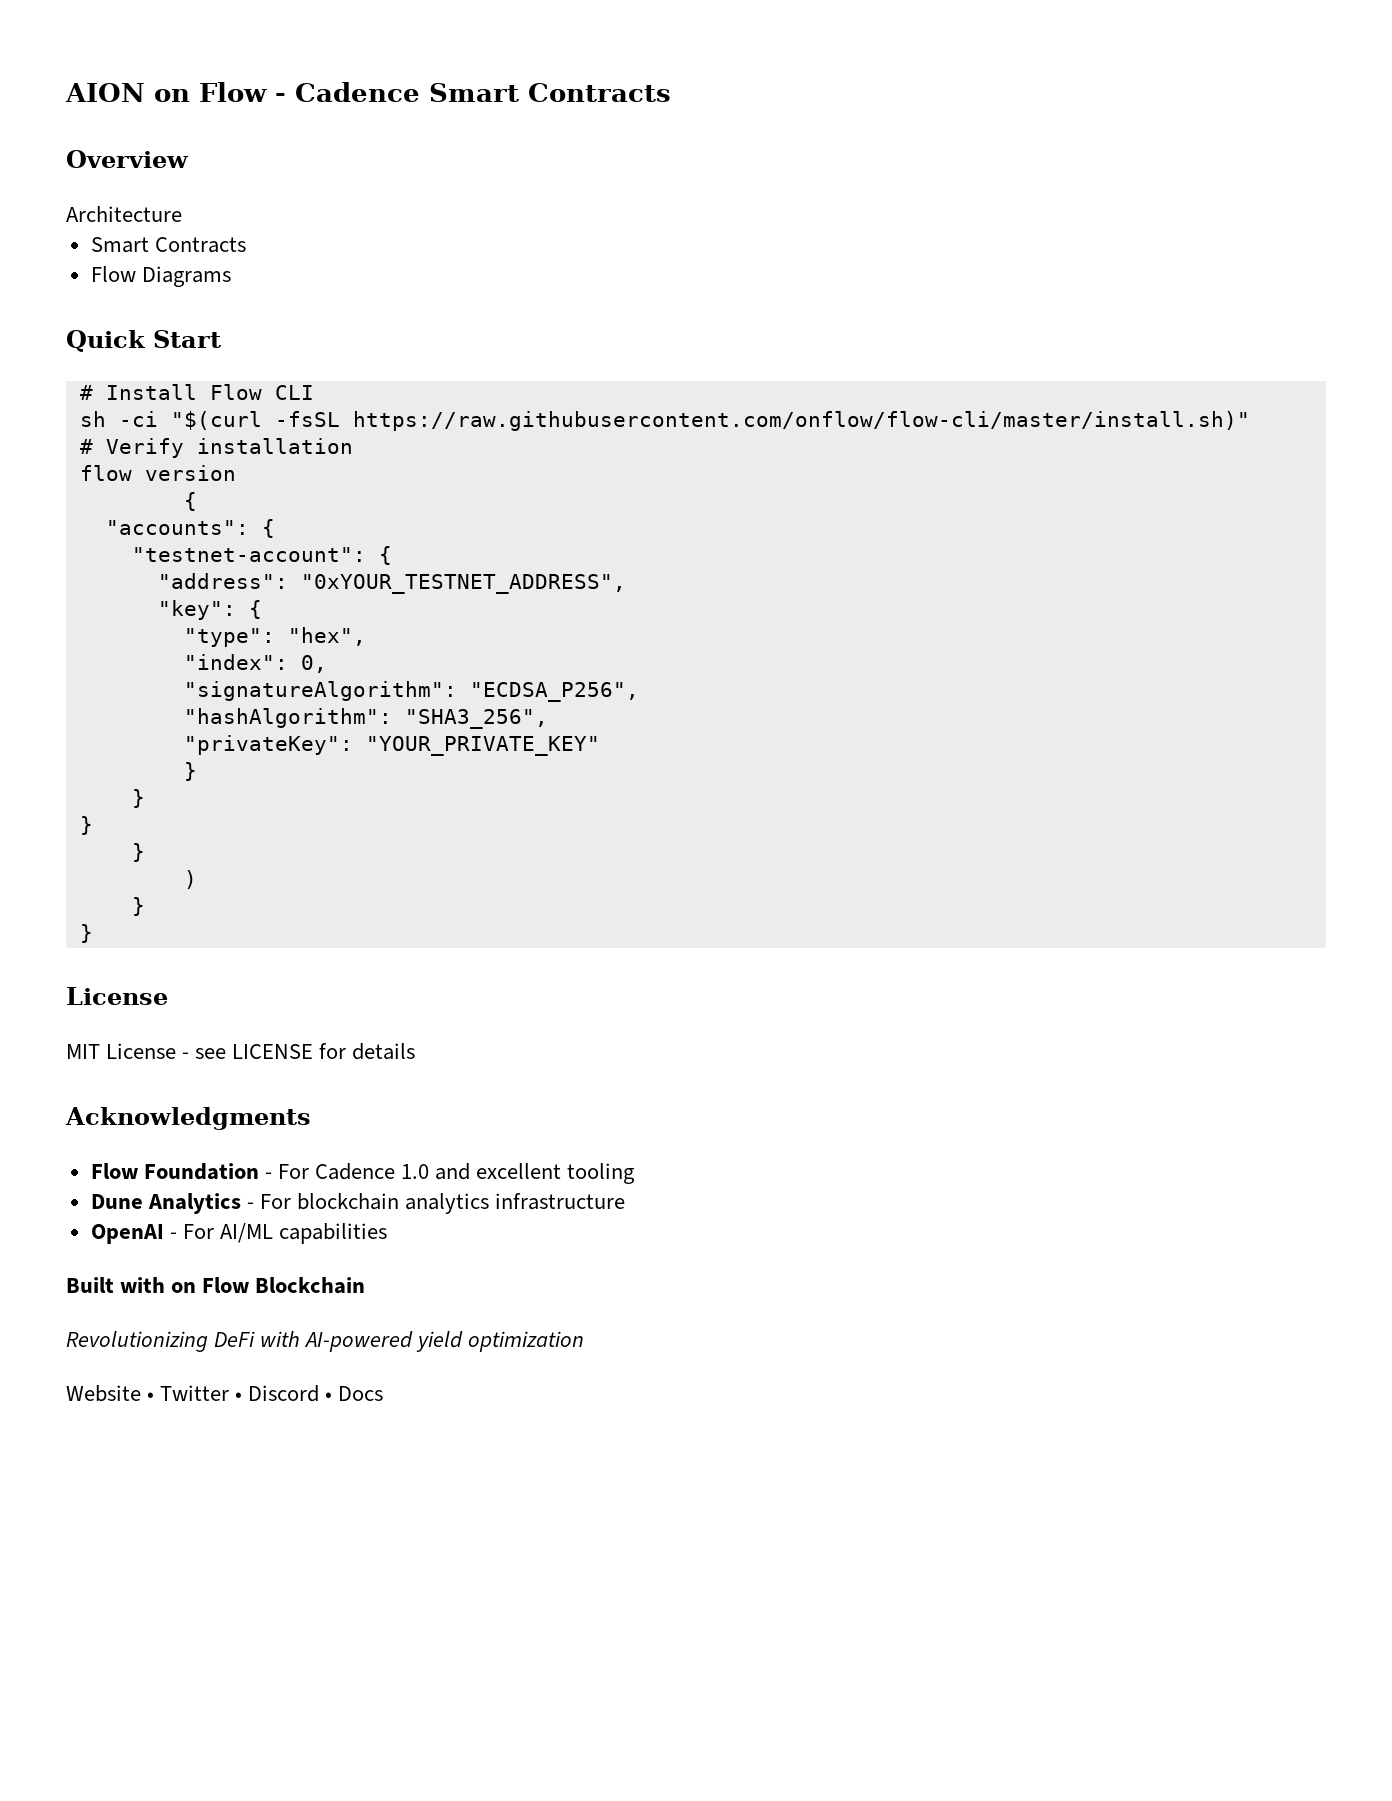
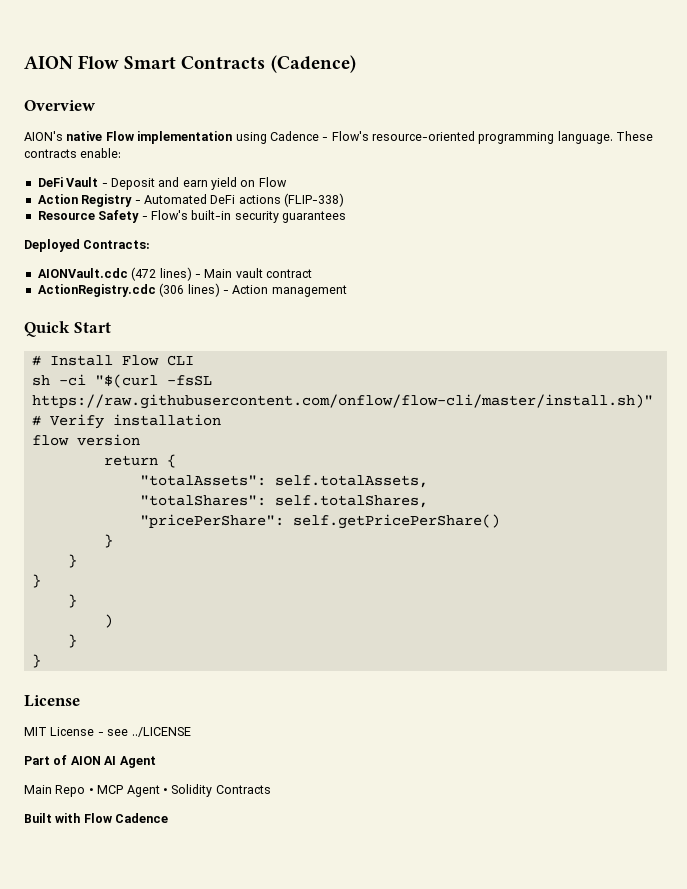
- AION on Flow - Cadence Smart Contracts
+ AION Flow Smart Contracts (Cadence)
- Architecture
- Smart Contracts
- Flow Diagrams
+ AION's native Flow implementation using Cadence - Flow's resource-oriented programming language. These contracts enable:
+ DeFi Vault - Deposit and earn yield on Flow
+ Action Registry - Automated DeFi actions (FLIP-338)
+ Resource Safety - Flow's built-in security guarantees
+ Deployed Contracts:
+ AIONVault.cdc (472 lines) - Main vault contract
+ ActionRegistry.cdc (306 lines) - Action management
  flow version
- {
- "accounts": {
- "testnet-account": {
- "address": "0xYOUR_TESTNET_ADDRESS",
- "key": {
- "type": "hex",
- "index": 0,
- "signatureAlgorithm": "ECDSA_P256",
- "hashAlgorithm": "SHA3_256",
- "privateKey": "YOUR_PRIVATE_KEY"
+ return {
+ "totalAssets": self.totalAssets,
+ "totalShares": self.totalShares,
+ "pricePerShare": self.getPricePerShare()
- MIT License - see LICENSE for details
- Acknowledgments
- Flow Foundation - For Cadence 1.0 and excellent tooling
- Dune Analytics - For blockchain analytics infrastructure
- OpenAI - For AI/ML capabilities
- Built with on Flow Blockchain
- Revolutionizing DeFi with AI-powered yield optimization
- Website • Twitter • Discord • Docs
+ MIT License - see ../LICENSE
+ Part of AION AI Agent
+ Main Repo • MCP Agent • Solidity Contracts
+ Built with Flow Cadence

